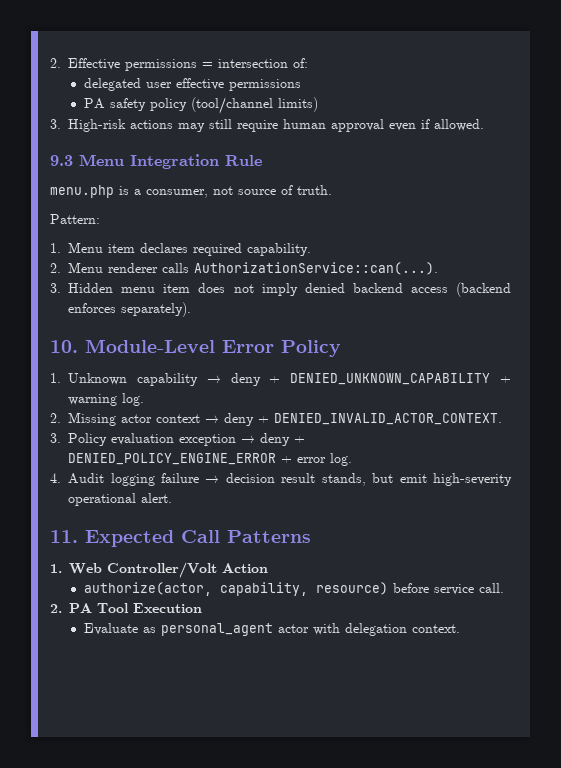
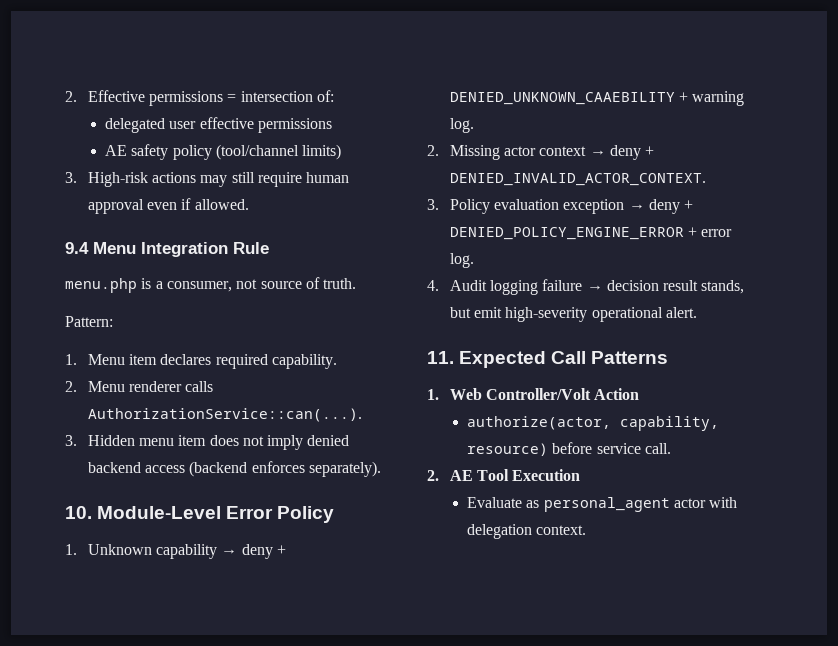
- PA safety policy (tool/channel limits)
+ AE safety policy (tool/channel limits)
- 9.3 Menu Integration Rule
+ 9.4 Menu Integration Rule
- 1. Unknown capability → deny + DENIED_UNKNOWN_CAPABILITY + warning log.
+ 1. Unknown capability → deny + DENIED_UNKNOWN_CAAEBILITY + warning log.
- 2. PA Tool Execution
+ 2. AE Tool Execution

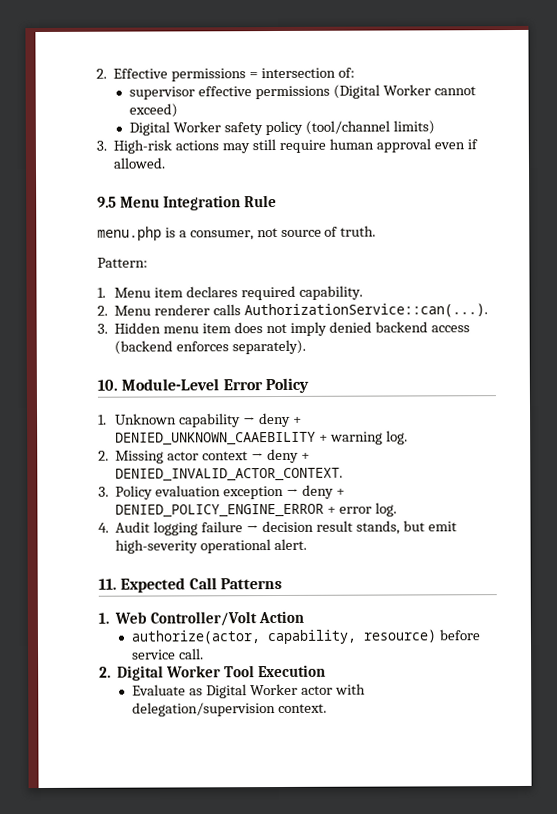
- delegated user effective permissions
- AE safety policy (tool/channel limits)
+ supervisor effective permissions (Digital Worker cannot exceed)
+ Digital Worker safety policy (tool/channel limits)
- 9.4 Menu Integration Rule
+ 9.5 Menu Integration Rule
- 2. AE Tool Execution
+ 2. Digital Worker Tool Execution
- Evaluate as personal_agent actor with delegation context.
+ Evaluate as Digital Worker actor with delegation/supervision context.

